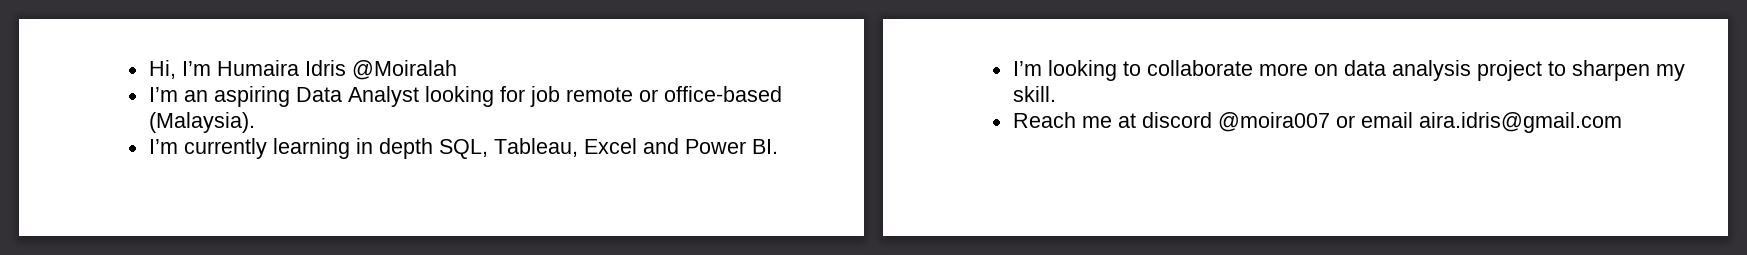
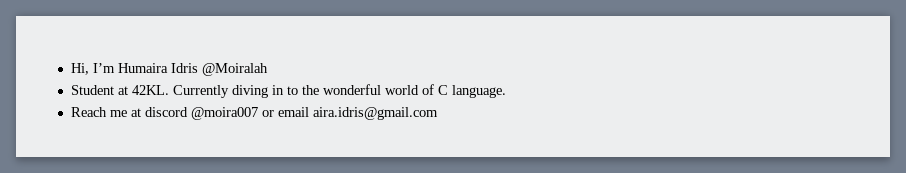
- I’m an aspiring Data Analyst looking for job remote or office-based (Malaysia).
- I’m currently learning in depth SQL, Tableau, Excel and Power BI.
- I’m looking to collaborate more on data analysis project to sharpen my skill.
+ Student at 42KL. Currently diving in to the wonderful world of C language.

